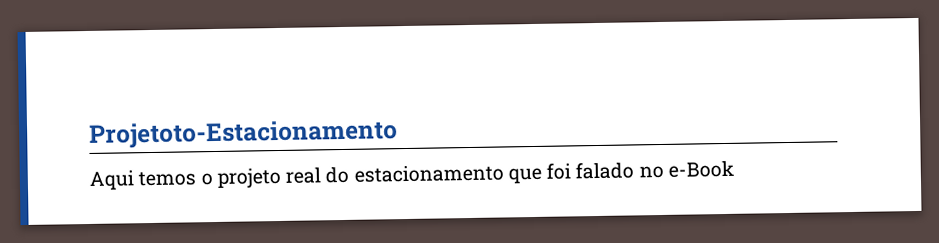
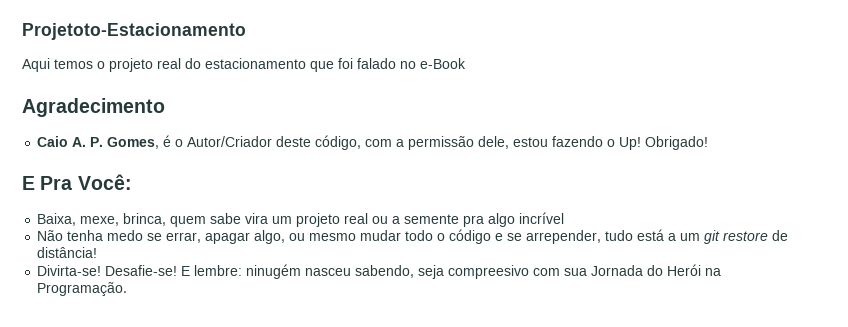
+ Agradecimento
+ Caio A. P. Gomes, é o Autor/Criador deste código, com a permissão dele, estou fazendo o Up! Obrigado!
+ E Pra Você:
+ Baixa, mexe, brinca, quem sabe vira um projeto real ou a semente pra algo incrível
+ Não tenha medo se errar, apagar algo, ou mesmo mudar todo o código e se arrepender, tudo está a um git restore de distância!
+ Divirta-se! Desafie-se! E lembre: ninugém nasceu sabendo, seja compreesivo com sua Jornada do Herói na Programação.

